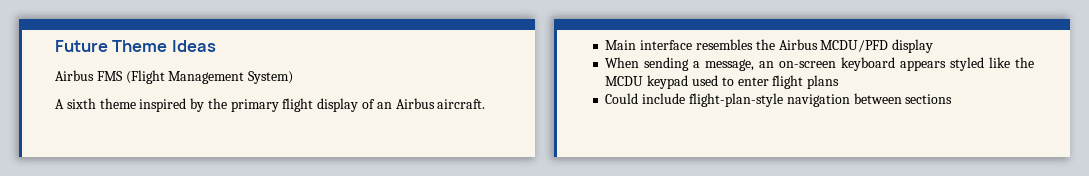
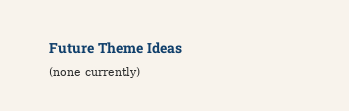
- Airbus FMS (Flight Management System)
- A sixth theme inspired by the primary flight display of an Airbus aircraft.
- Main interface resembles the Airbus MCDU/PFD display
- When sending a message, an on-screen keyboard appears styled like the MCDU keypad used to enter flight plans
- Could include flight-plan-style navigation between sections
+ (none currently)

